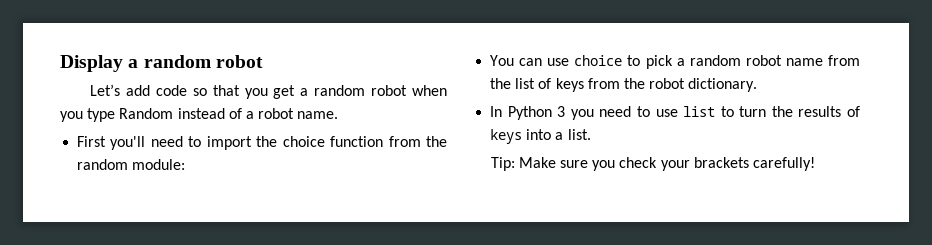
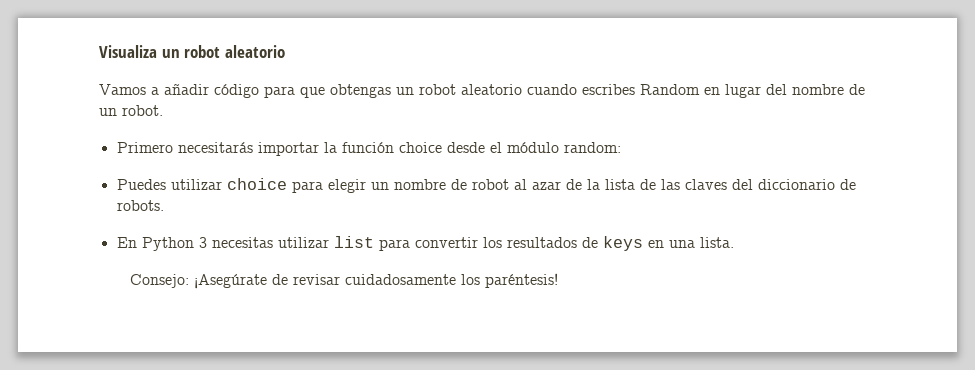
- Display a random robot
- Let’s add code so that you get a random robot when you type Random instead of a robot name.
- First you'll need to import the choice function from the random module:
- You can use choice to pick a random robot name from the list of keys from the robot dictionary.
- In Python 3 you need to use list to turn the results of keys into a list.
- Tip: Make sure you check your brackets carefully!
+ Visualiza un robot aleatorio
+ Vamos a añadir código para que obtengas un robot aleatorio cuando escribes Random en lugar del nombre de un robot.
+ Primero necesitarás importar la función choice desde el módulo random:
+ Puedes utilizar choice para elegir un nombre de robot al azar de la lista de las claves del diccionario de robots.
+ En Python 3 necesitas utilizar list para convertir los resultados de keys en una lista.
+ Consejo: ¡Asegúrate de revisar cuidadosamente los paréntesis!

